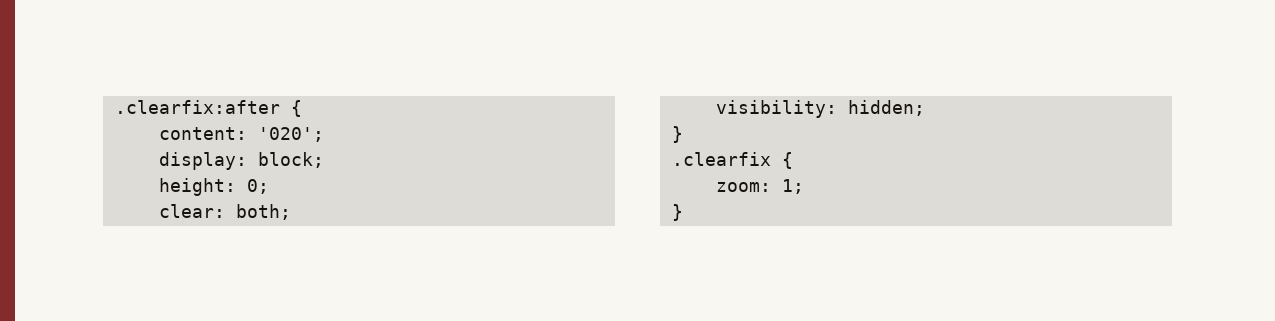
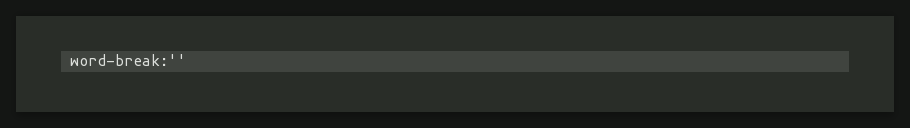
- .clearfix:after {
- content: '020';
- display: block;
- height: 0;
- clear: both;
- visibility: hidden;
- }
- .clearfix {
- zoom: 1;
- }
+ word-break:''

